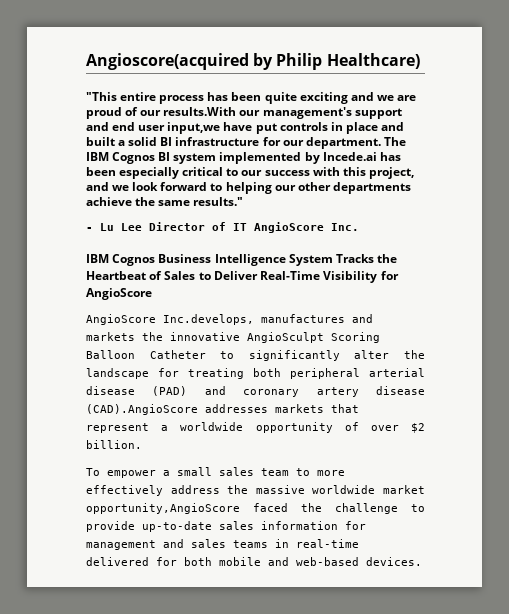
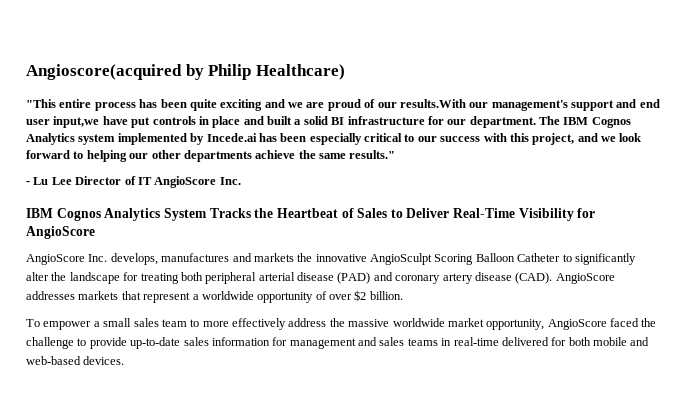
- The IBM Cognos BI system implemented by Incede.ai has been especially critical to our success with this project, and we look forward to helping our other departments achieve the same results."
+ The IBM Cognos Analytics system implemented by Incede.ai has been especially critical to our success with this project, and we look forward to helping our other departments achieve the same results."
- IBM Cognos Business Intelligence System Tracks the Heartbeat of Sales to Deliver Real-Time Visibility for AngioScore
+ IBM Cognos Analytics System Tracks the Heartbeat of Sales to Deliver Real-Time Visibility for AngioScore
- AngioScore Inc.develops, manufactures and markets the innovative AngioSculpt Scoring Balloon Catheter to significantly alter the landscape for treating both peripheral arterial disease (PAD) and coronary artery disease (CAD).AngioScore addresses markets that represent a worldwide opportunity of over $2 billion.
+ AngioScore Inc. develops, manufactures and markets the innovative AngioSculpt Scoring Balloon Catheter to significantly alter the landscape for treating both peripheral arterial disease (PAD) and coronary artery disease (CAD). AngioScore addresses markets that represent a worldwide opportunity of over $2 billion.
- To empower a small sales team to more effectively address the massive worldwide market opportunity,AngioScore faced the challenge to provide up-to-date sales information for management and sales teams in real-time delivered for both mobile and web-based devices.
+ To empower a small sales team to more effectively address the massive worldwide market opportunity, AngioScore faced the challenge to provide up-to-date sales information for management and sales teams in real-time delivered for both mobile and web-based devices.

